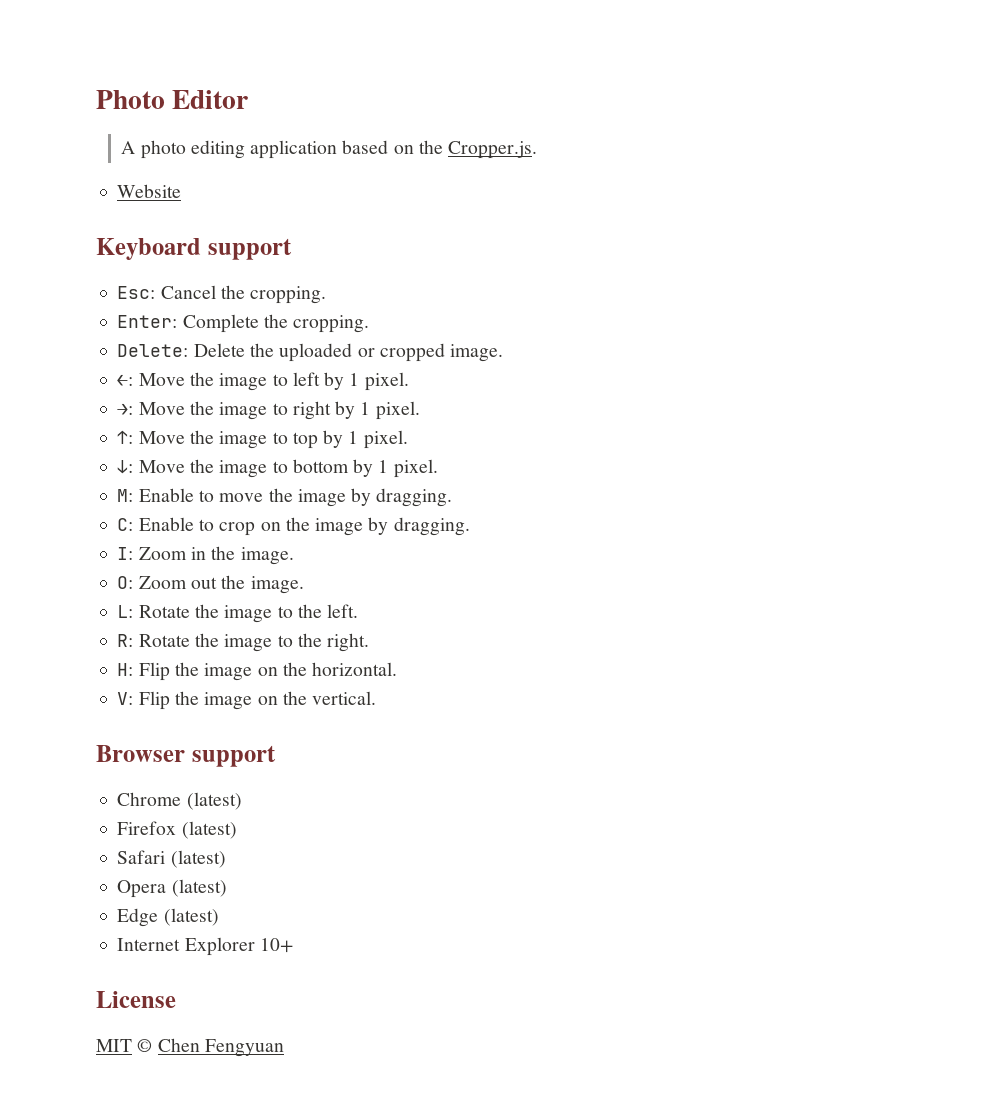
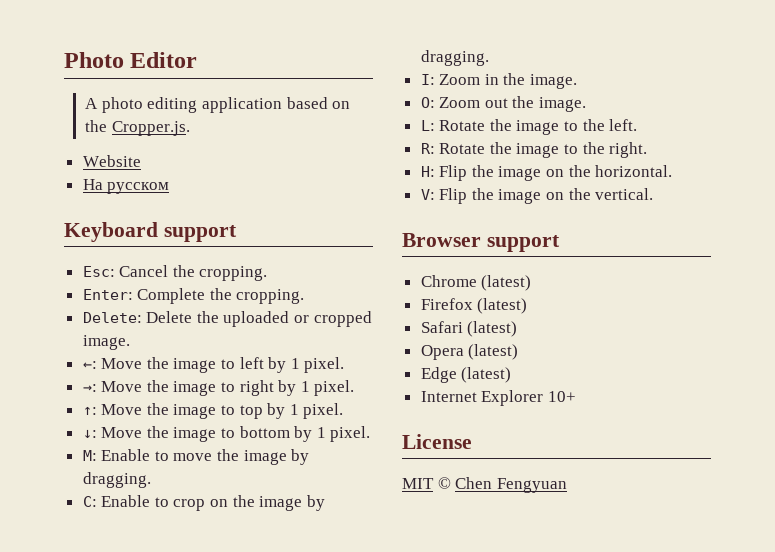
+ На русском

